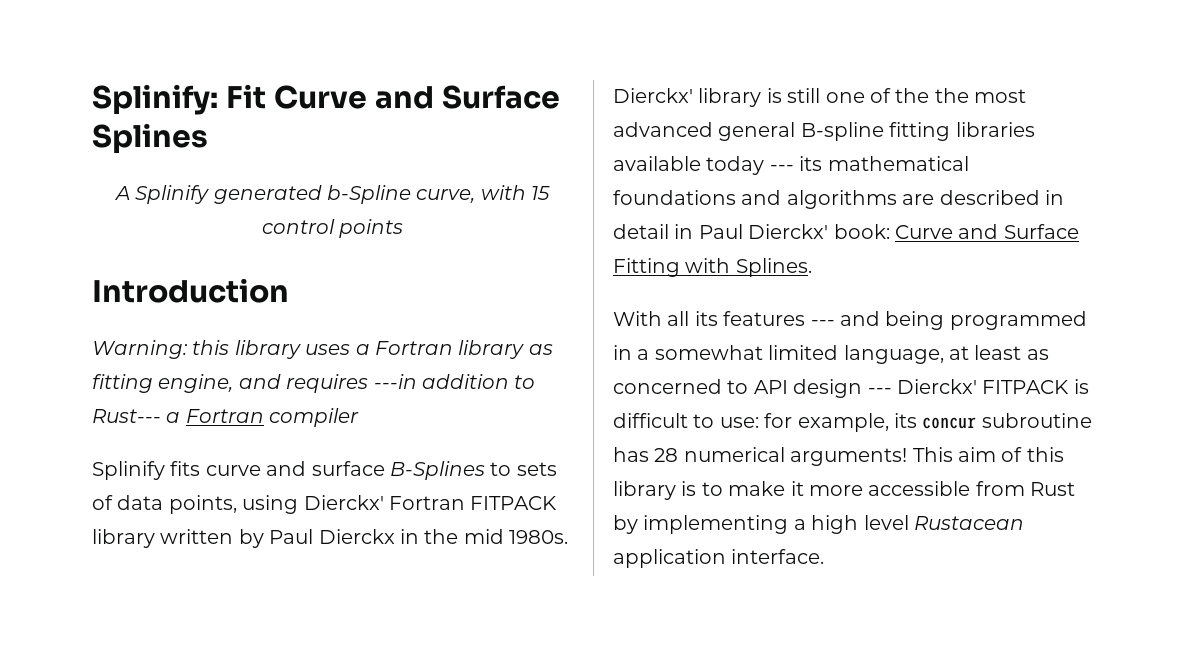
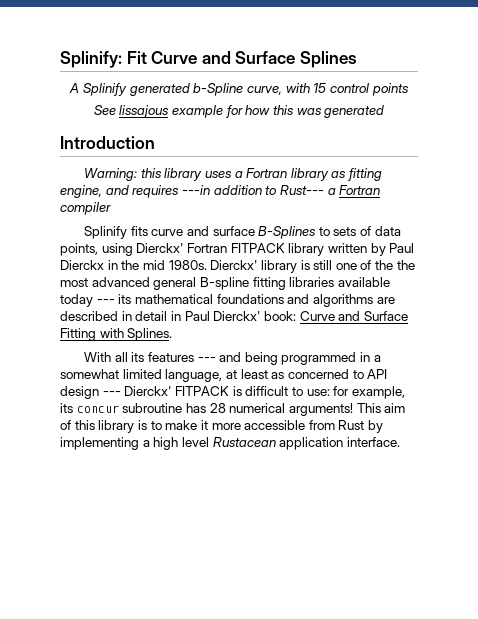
+ See lissajous example for how this was generated

